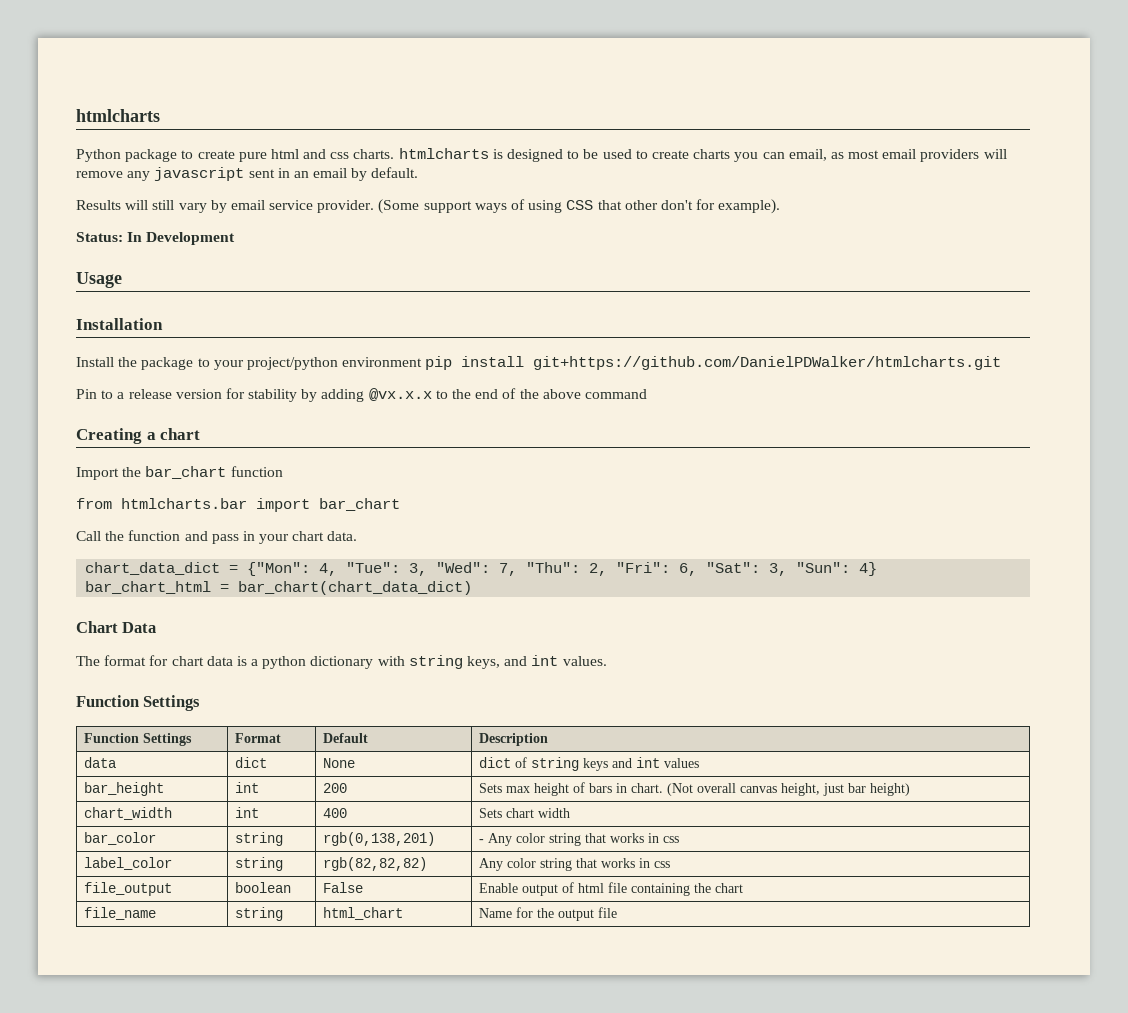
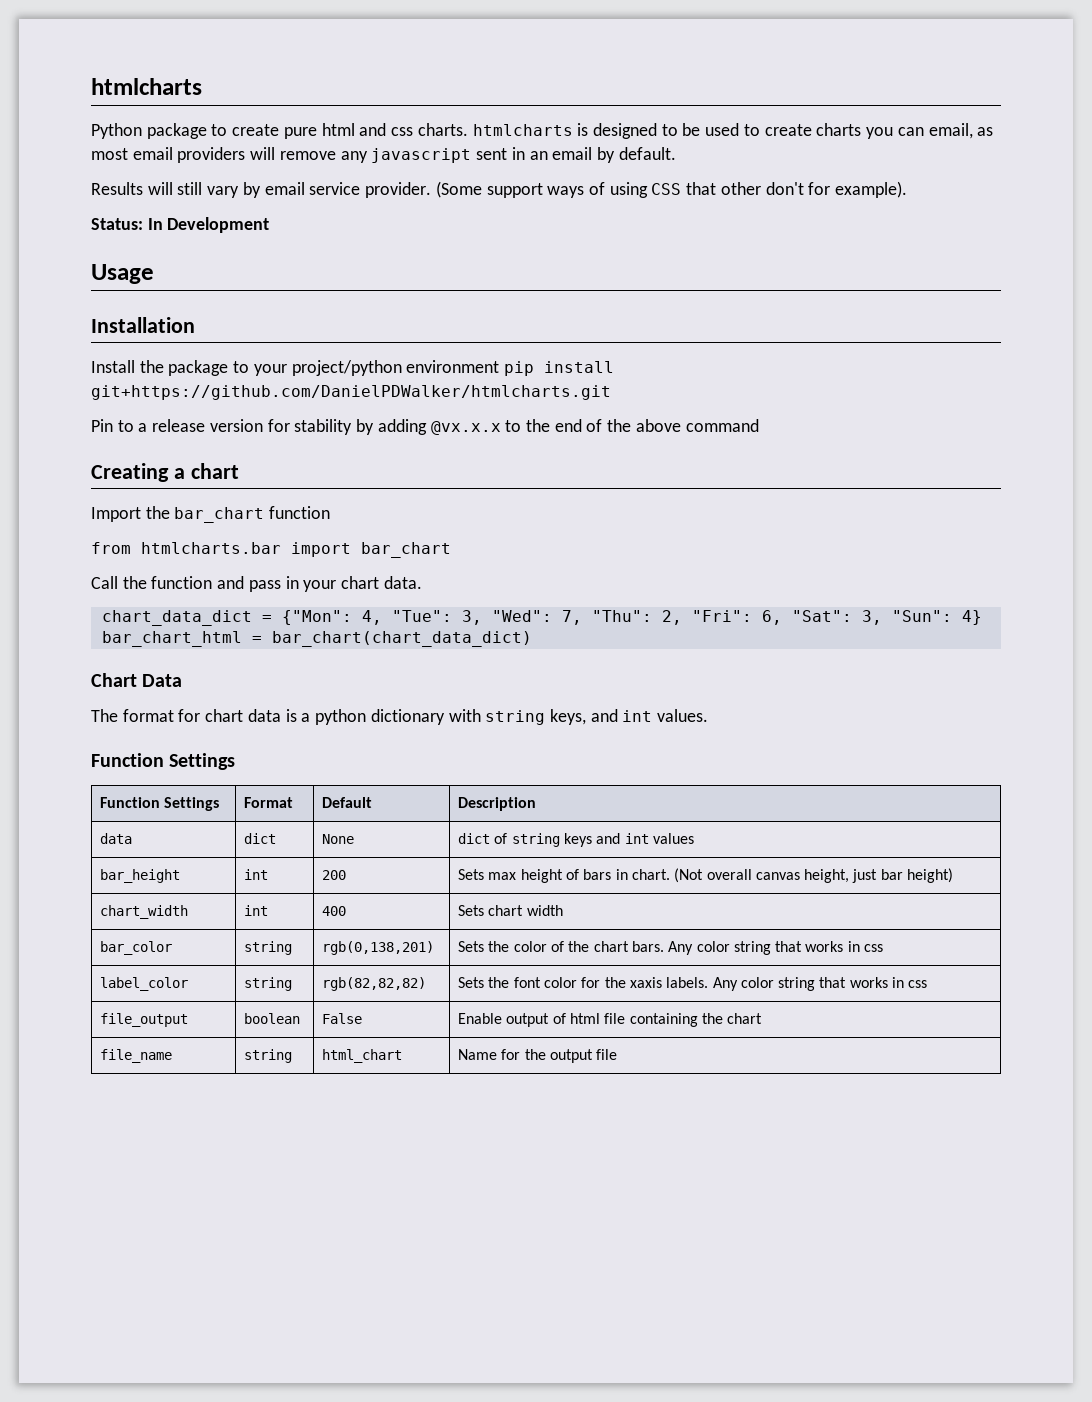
- bar_color | string | rgb(0,138,201) | - Any color string that works in css
+ bar_color | string | rgb(0,138,201) | Sets the color of the chart bars. Any color string that works in css
- label_color | string | rgb(82,82,82) | Any color string that works in css
+ label_color | string | rgb(82,82,82) | Sets the font color for the xaxis labels. Any color string that works in css

